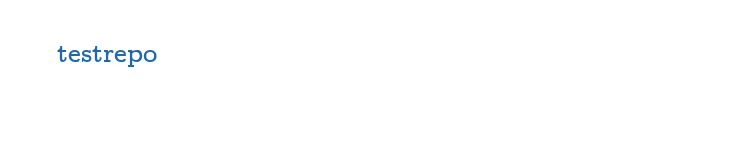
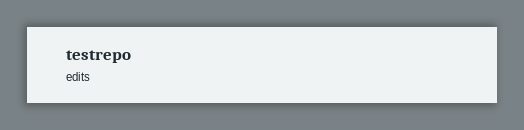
+ edits

